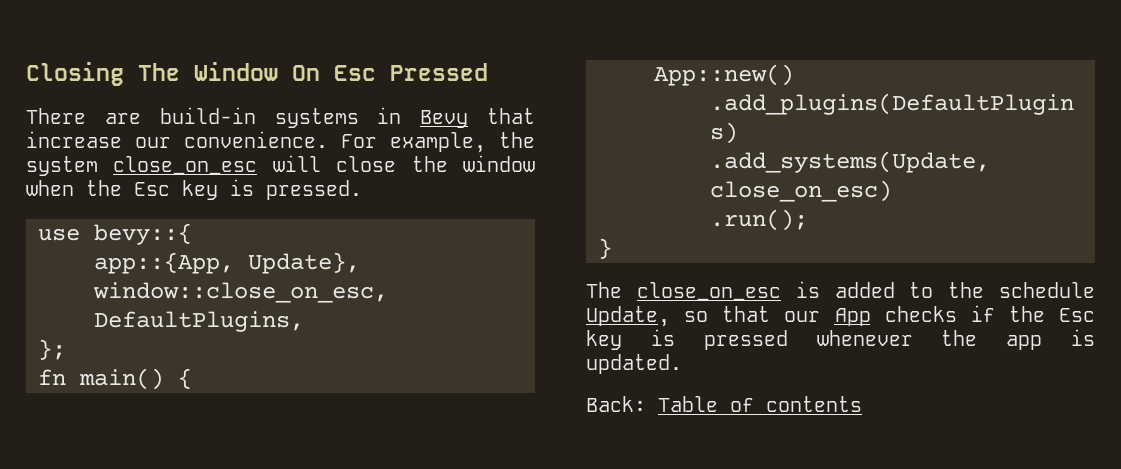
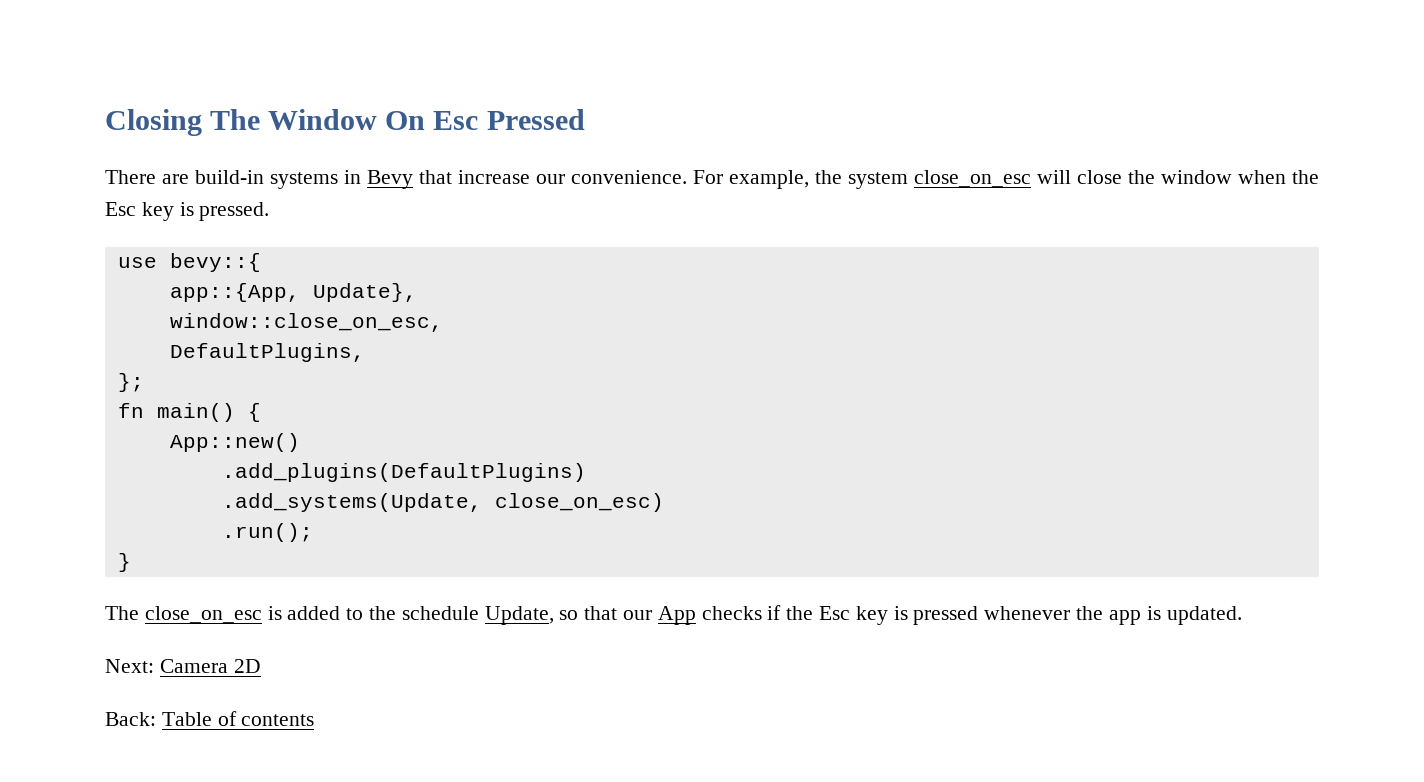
+ Next: Camera 2D

